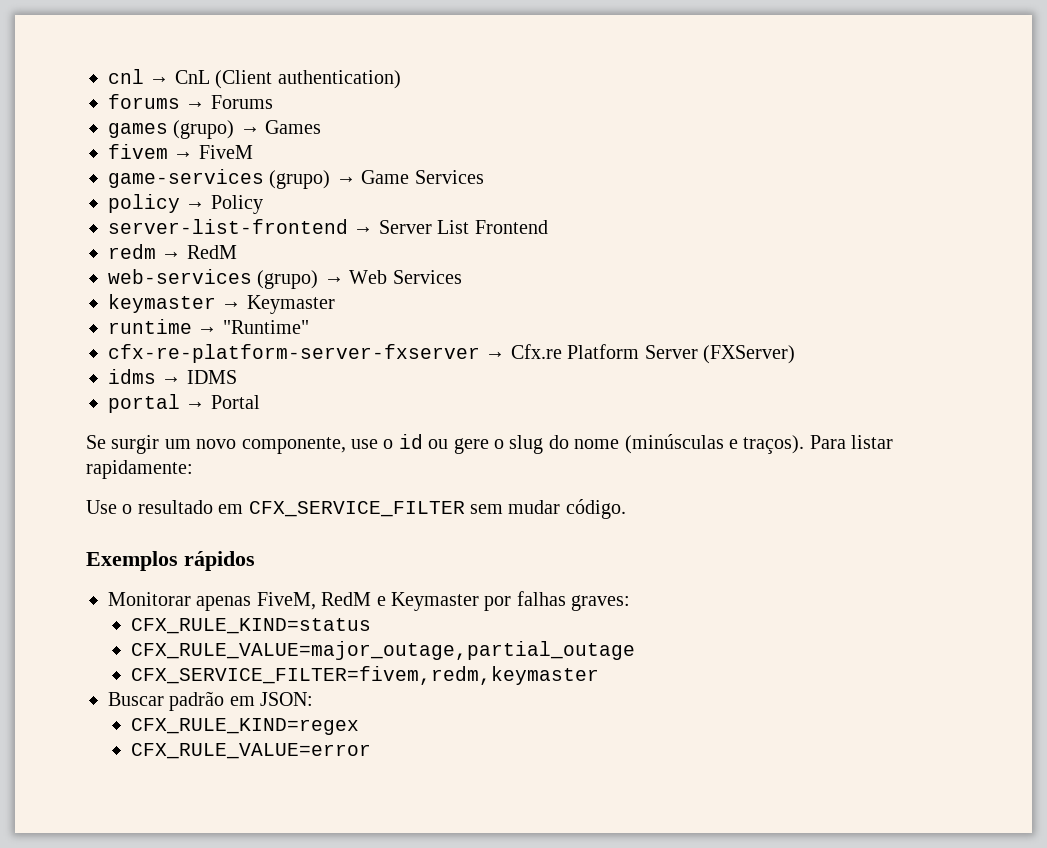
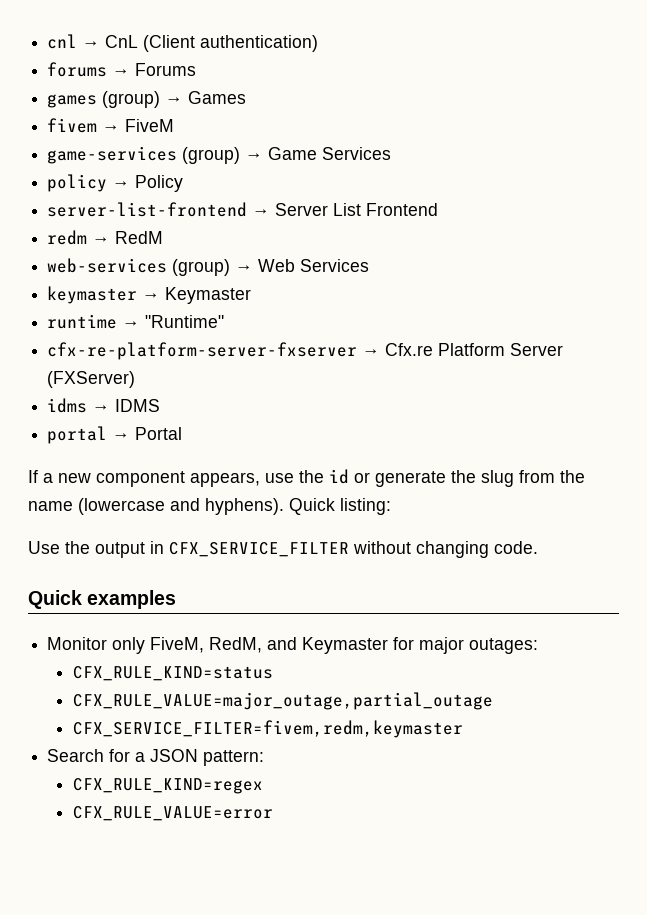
- games (grupo) → Games
+ games (group) → Games
- game-services (grupo) → Game Services
+ game-services (group) → Game Services
- web-services (grupo) → Web Services
+ web-services (group) → Web Services
- Se surgir um novo componente, use o id ou gere o slug do nome (minúsculas e traços). Para listar rapidamente:
- Use o resultado em CFX_SERVICE_FILTER sem mudar código.
- Exemplos rápidos
- Monitorar apenas FiveM, RedM e Keymaster por falhas graves:
+ If a new component appears, use the id or generate the slug from the name (lowercase and hyphens). Quick listing:
+ Use the output in CFX_SERVICE_FILTER without changing code.
+ Quick examples
+ Monitor only FiveM, RedM, and Keymaster for major outages:
  CFX_RULE_KIND=status
  CFX_RULE_VALUE=major_outage,partial_outage
  CFX_SERVICE_FILTER=fivem,redm,keymaster
- Buscar padrão em JSON:
+ Search for a JSON pattern:

